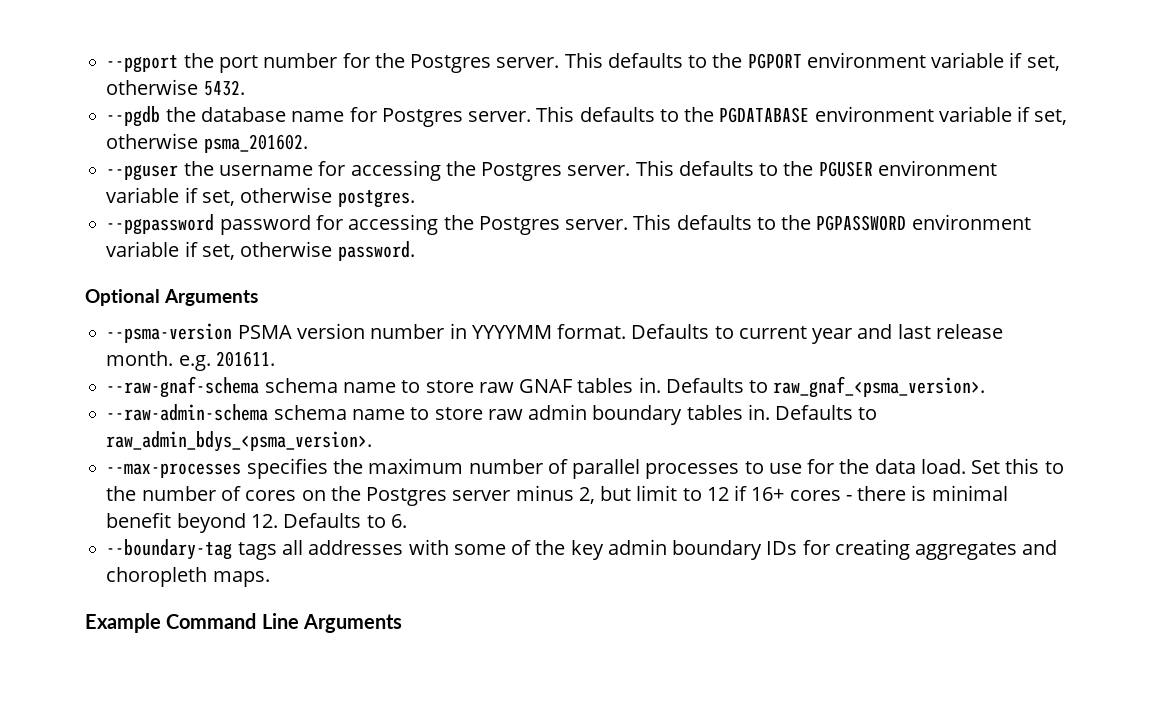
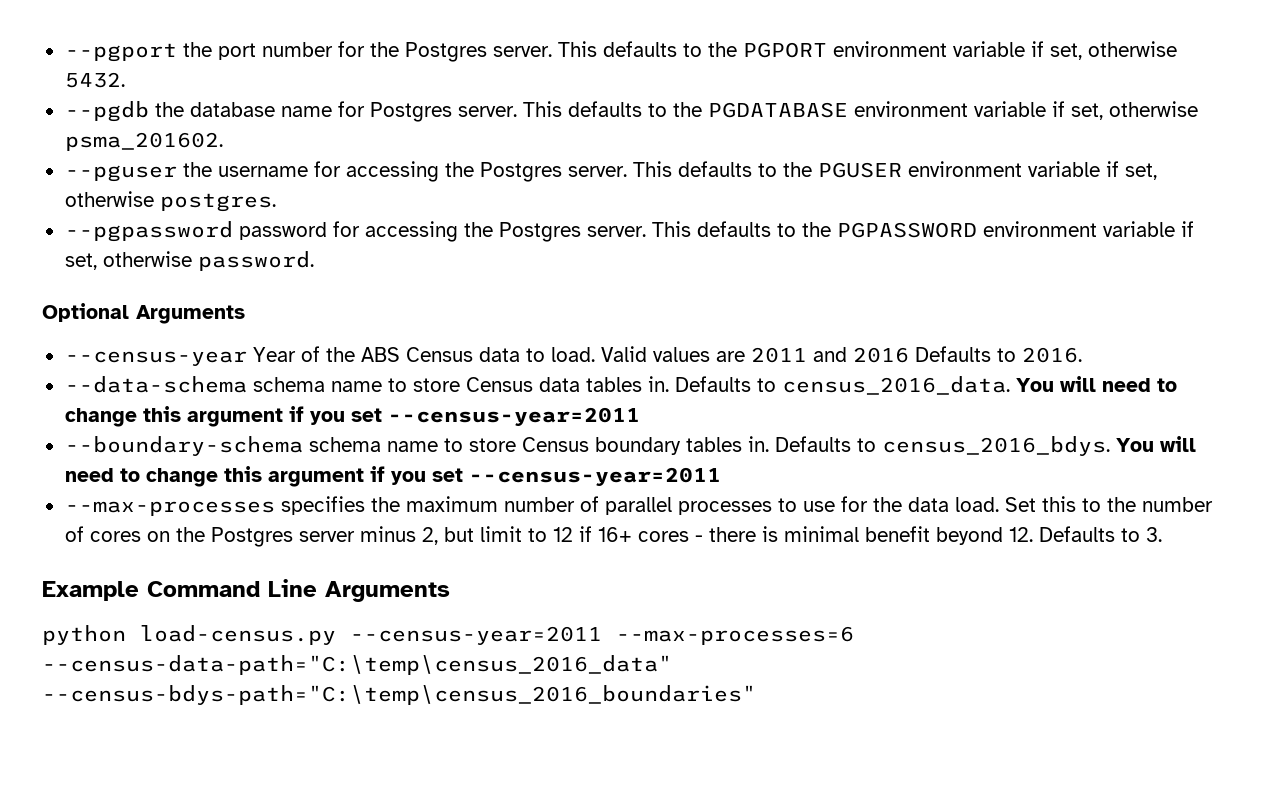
- --psma-version PSMA version number in YYYYMM format. Defaults to current year and last release month. e.g. 201611.
- --raw-gnaf-schema schema name to store raw GNAF tables in. Defaults to raw_gnaf_<psma_version>.
- --raw-admin-schema schema name to store raw admin boundary tables in.
+ --census-year Year of the ABS Census data to load. Valid values are 2011 and 2016 Defaults to 2016.
+ --data-schema schema name to store Census data tables in. Defaults to census_2016_data. You will need to change this argument if you set --census-year=2011
+ --boundary-schema schema name to store Census boundary tables in.
- Defaults to raw_admin_bdys_<psma_version>.
+ Defaults to census_2016_bdys. You will need to change this argument if you set --census-year=2011
- Set this to the number of cores on the Postgres server minus 2, but limit to 12 if 16+ cores - there is minimal benefit beyond 12. Defaults to 6.
- --boundary-tag tags all addresses with some of the key admin boundary IDs for creating aggregates and choropleth maps.
+ Set this to the number of cores on the Postgres server minus 2, but limit to 12 if 16+ cores - there is minimal benefit beyond 12. Defaults to 3.
  Example Command Line Arguments
+ python load-census.py --census-year=2011 --max-processes=6 --census-data-path="C:\temp\census_2016_data" --census-bdys-path="C:\temp\census_2016_boundaries"

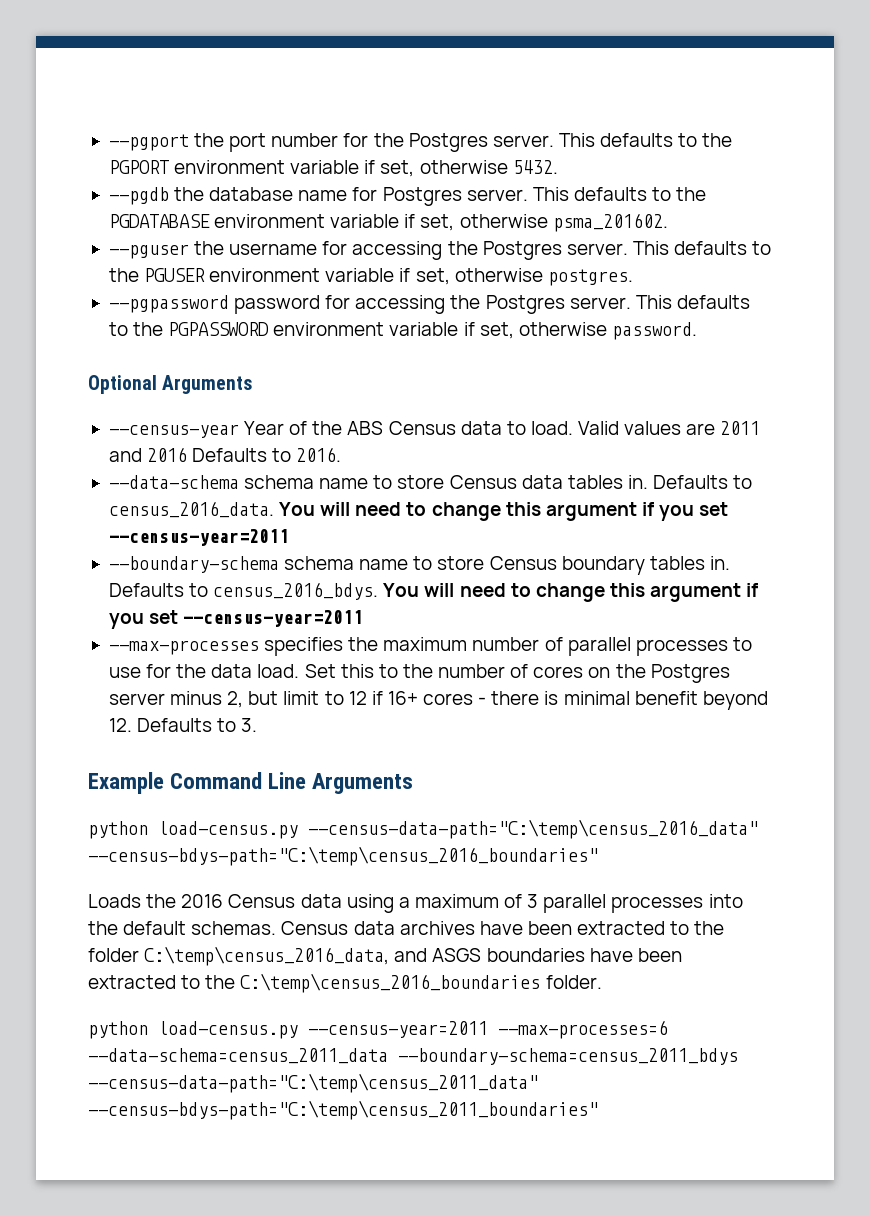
+ python load-census.py --census-data-path="C:\temp\census_2016_data" --census-bdys-path="C:\temp\census_2016_boundaries"
+ Loads the 2016 Census data using a maximum of 3 parallel processes into the default schemas. Census data archives have been extracted to the folder C:\temp\census_2016_data, and ASGS boundaries have been extracted to the C:\temp\census_2016_boundaries folder.
- python load-census.py --census-year=2011 --max-processes=6 --census-data-path="C:\temp\census_2016_data" --census-bdys-path="C:\temp\census_2016_boundaries"
+ python load-census.py --census-year=2011 --max-processes=6 --data-schema=census_2011_data --boundary-schema=census_2011_bdys --census-data-path="C:\temp\census_2011_data" --census-bdys-path="C:\temp\census_2011_boundaries"

